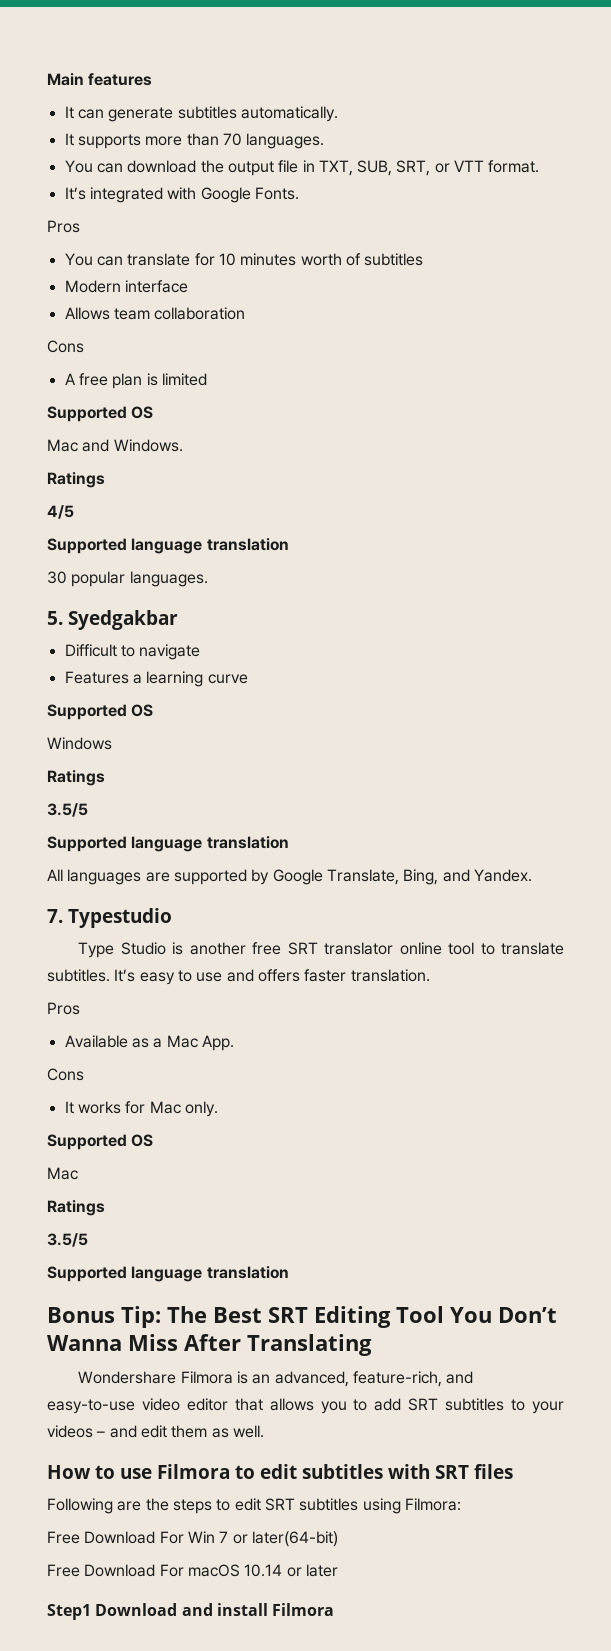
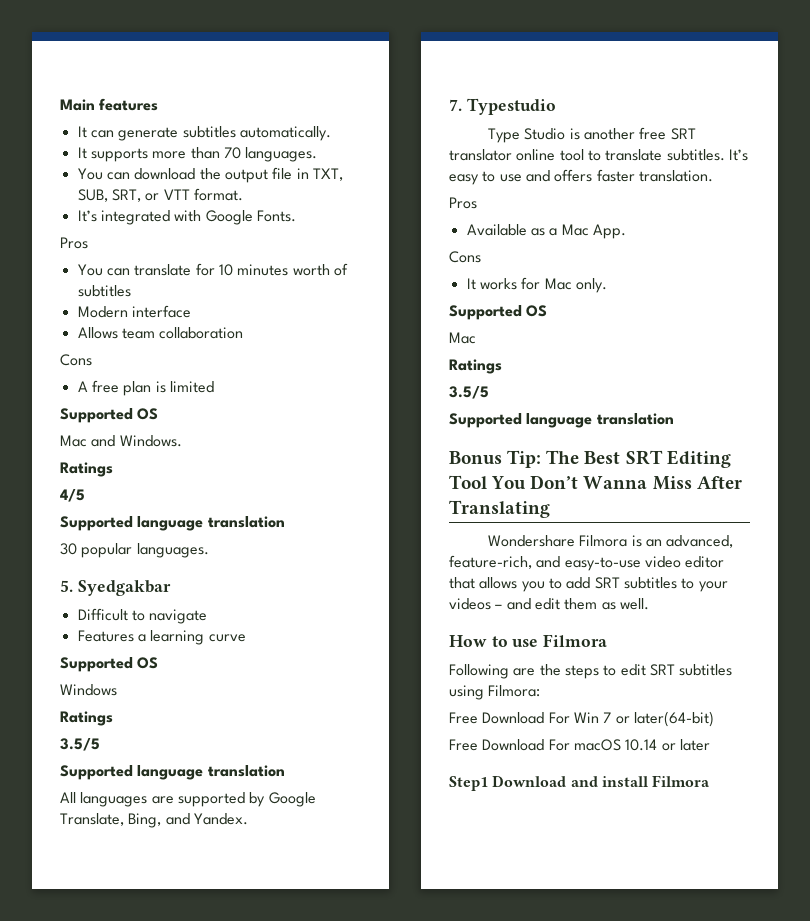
- How to use Filmora to edit subtitles with SRT files
+ How to use Filmora

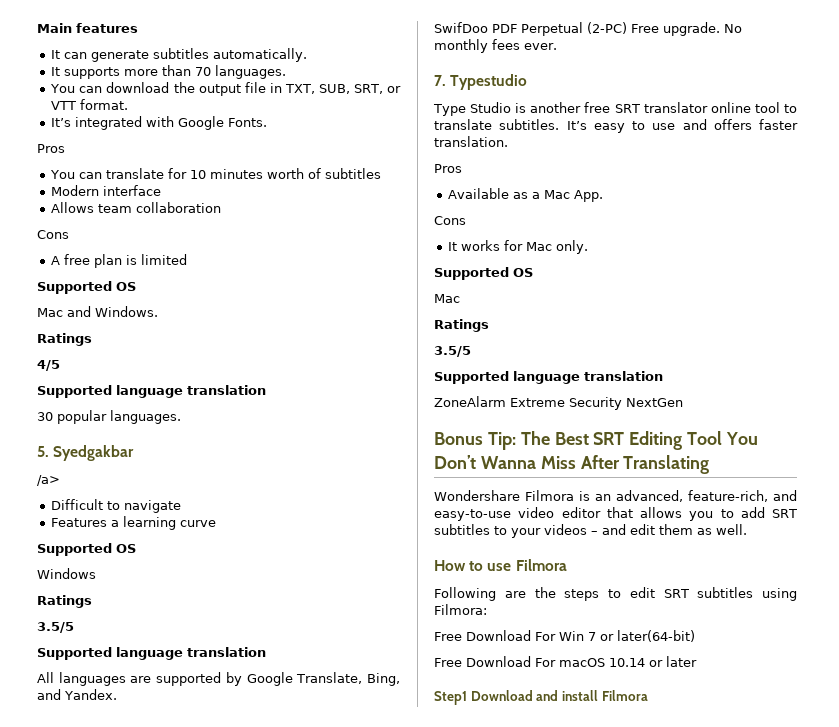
+ /a>
+ SwifDoo PDF Perpetual (2-PC) Free upgrade. No monthly fees ever.
+ ZoneAlarm Extreme Security NextGen

